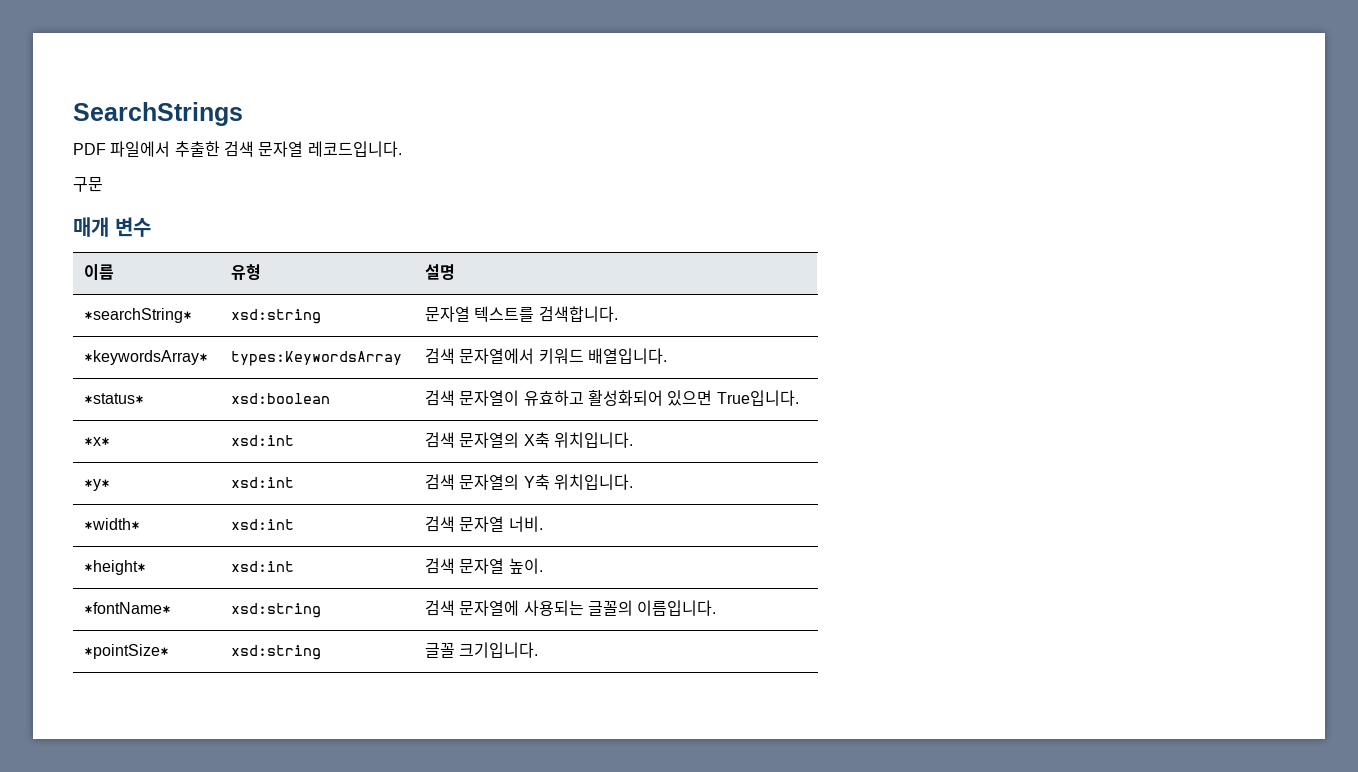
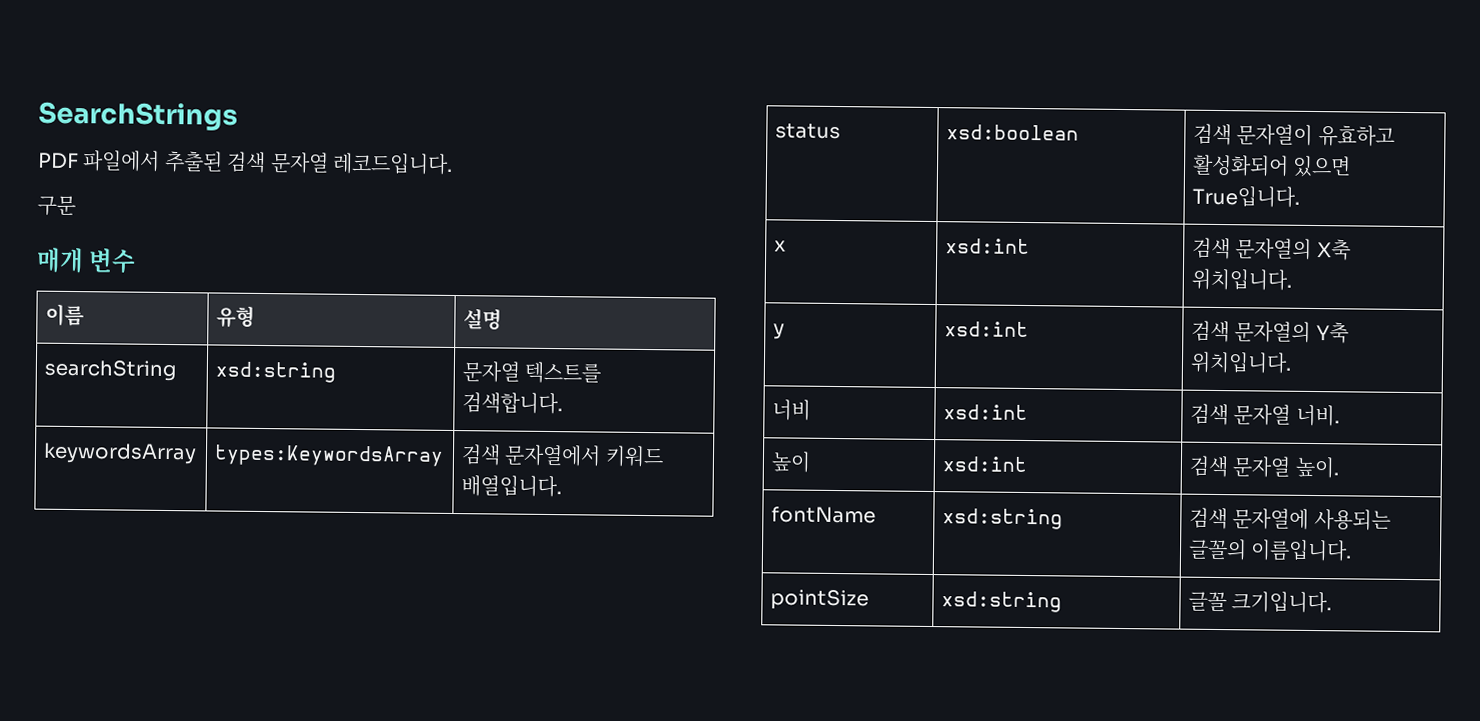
- PDF 파일에서 추출한 검색 문자열 레코드입니다.
+ PDF 파일에서 추출된 검색 문자열 레코드입니다.
- *searchString* | xsd:string | 문자열 텍스트를 검색합니다.
+ searchString | xsd:string | 문자열 텍스트를 검색합니다.
- *keywordsArray* | types:KeywordsArray | 검색 문자열에서 키워드 배열입니다.
+ keywordsArray | types:KeywordsArray | 검색 문자열에서 키워드 배열입니다.
- *status* | xsd:boolean | 검색 문자열이 유효하고 활성화되어 있으면 True입니다.
+ status | xsd:boolean | 검색 문자열이 유효하고 활성화되어 있으면 True입니다.
- *x* | xsd:int | 검색 문자열의 X축 위치입니다.
+ x | xsd:int | 검색 문자열의 X축 위치입니다.
- *y* | xsd:int | 검색 문자열의 Y축 위치입니다.
+ y | xsd:int | 검색 문자열의 Y축 위치입니다.
- *width* | xsd:int | 검색 문자열 너비.
+ 너비 | xsd:int | 검색 문자열 너비.
- *height* | xsd:int | 검색 문자열 높이.
+ 높이 | xsd:int | 검색 문자열 높이.
- *fontName* | xsd:string | 검색 문자열에 사용되는 글꼴의 이름입니다.
+ fontName | xsd:string | 검색 문자열에 사용되는 글꼴의 이름입니다.
- *pointSize* | xsd:string | 글꼴 크기입니다.
+ pointSize | xsd:string | 글꼴 크기입니다.

